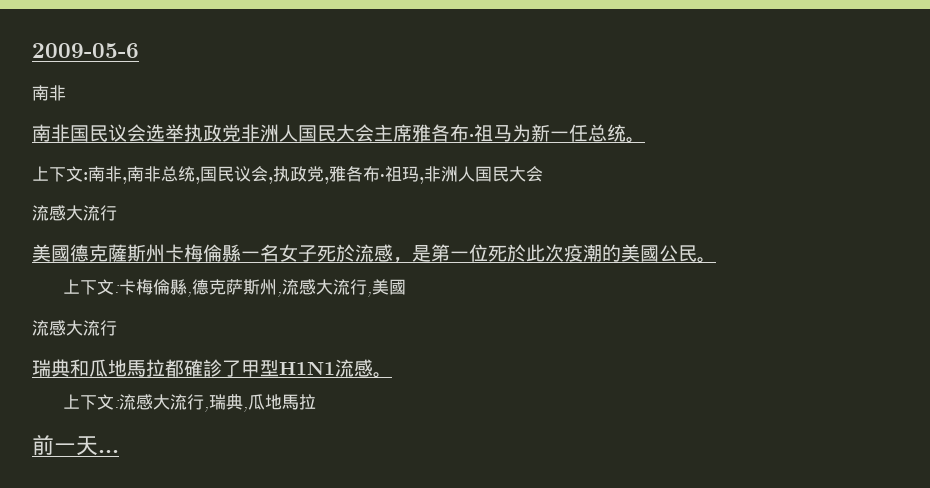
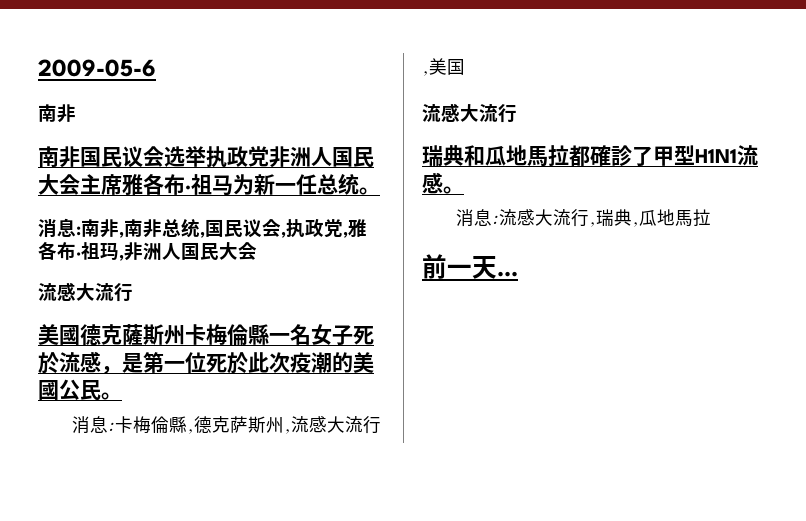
- 上下文:南非,南非总统,国民议会,执政党,雅各布·祖玛,非洲人国民大会
+ 消息:南非,南非总统,国民议会,执政党,雅各布·祖玛,非洲人国民大会
- 上下文:卡梅倫縣,德克萨斯州,流感大流行,美國
+ 消息:卡梅倫縣,德克萨斯州,流感大流行,美国
- 上下文:流感大流行,瑞典,瓜地馬拉
+ 消息:流感大流行,瑞典,瓜地馬拉

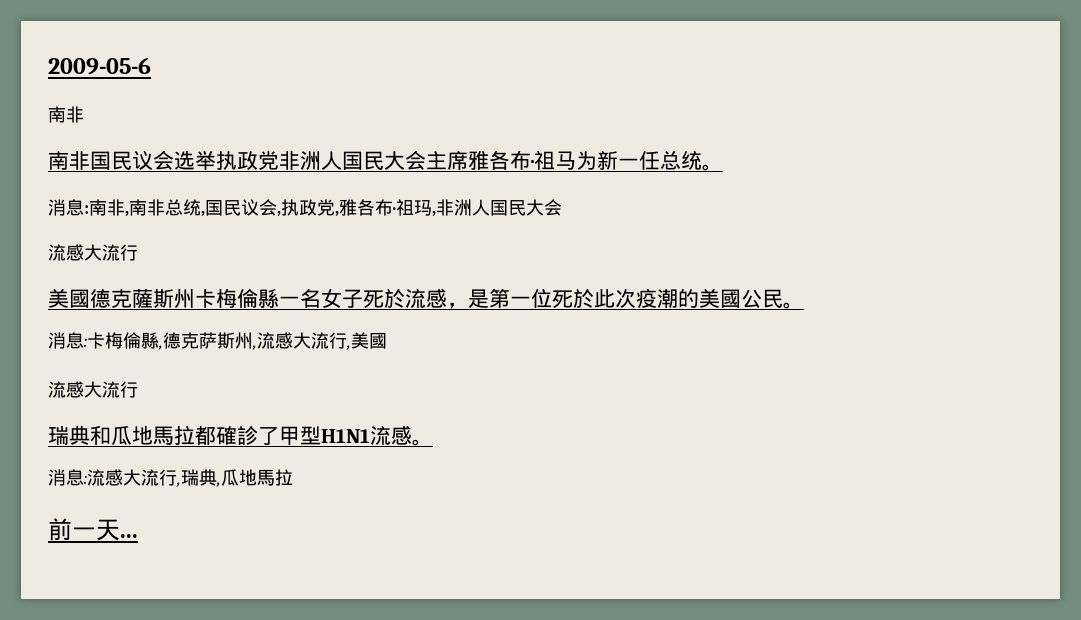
- 消息:卡梅倫縣,德克萨斯州,流感大流行,美国
+ 消息:卡梅倫縣,德克萨斯州,流感大流行,美國

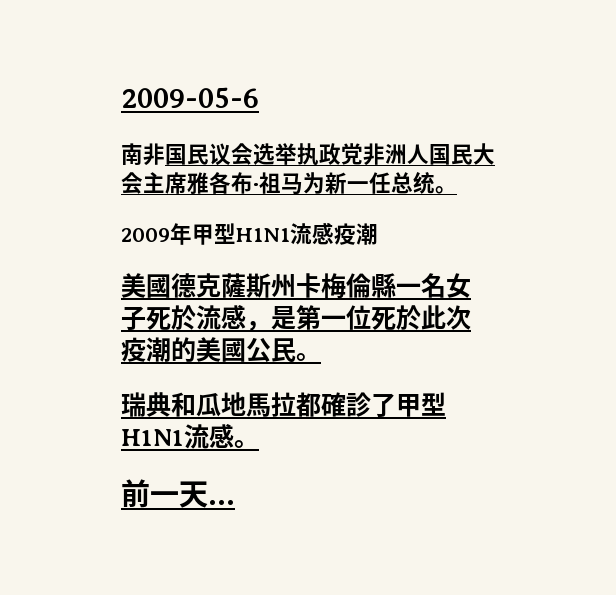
  2009-05-6
- 南非
- 消息:南非,南非总统,国民议会,执政党,雅各布·祖玛,非洲人国民大会
- 流感大流行
+ 2009年甲型H1N1流感疫潮
- 消息:卡梅倫縣,德克萨斯州,流感大流行,美國
- 流感大流行
- 消息:流感大流行,瑞典,瓜地馬拉

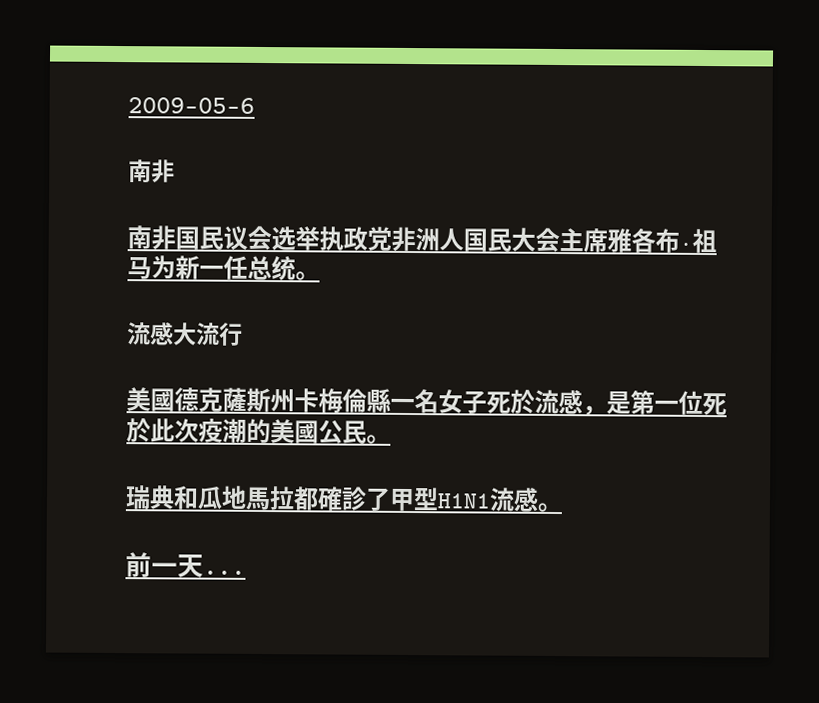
  2009-05-6
+ 南非
- 2009年甲型H1N1流感疫潮
+ 流感大流行

